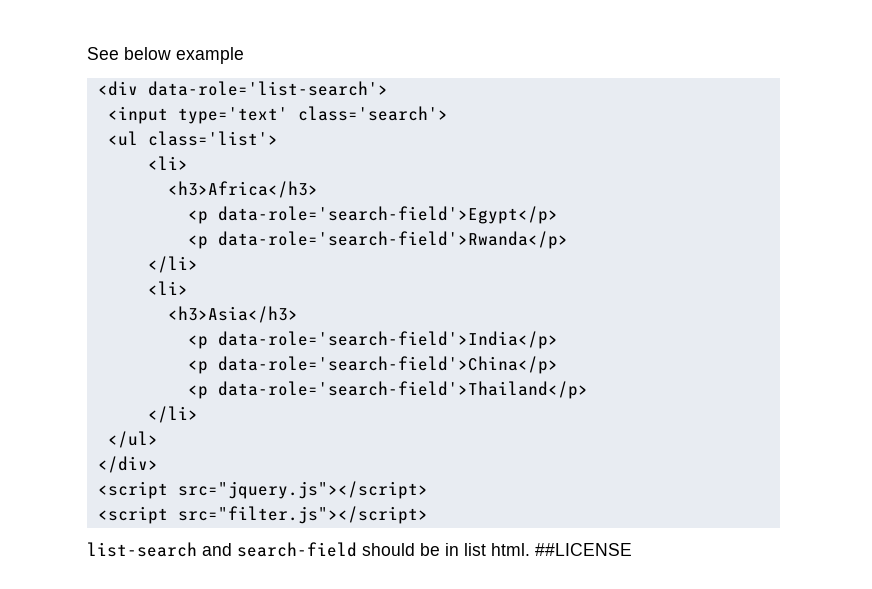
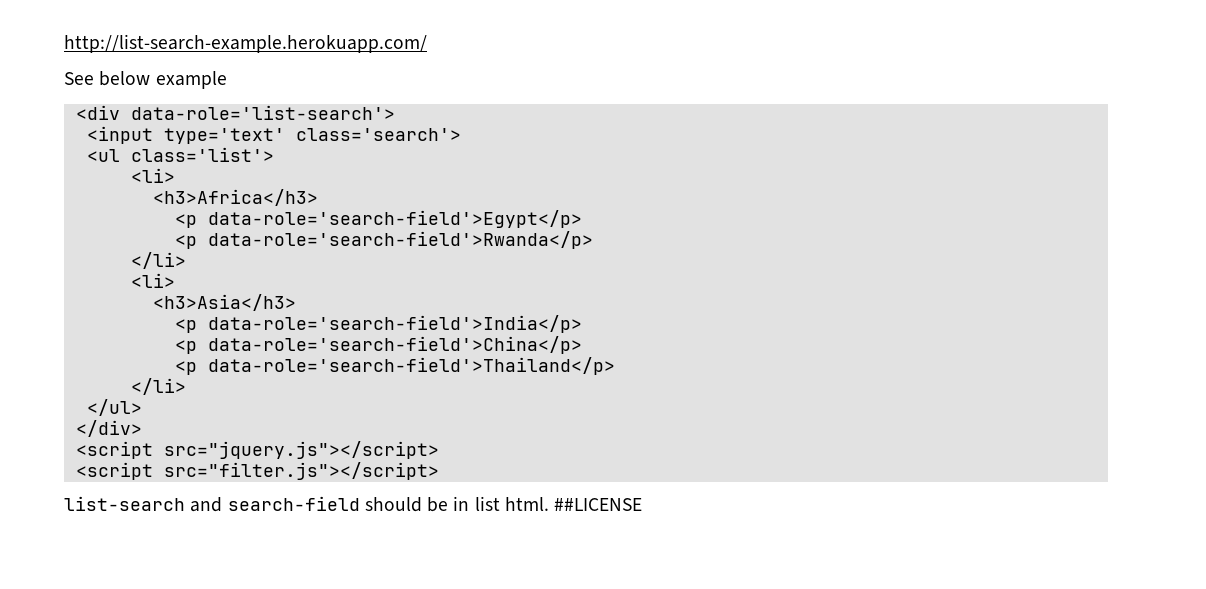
+ http://list-search-example.herokuapp.com/

